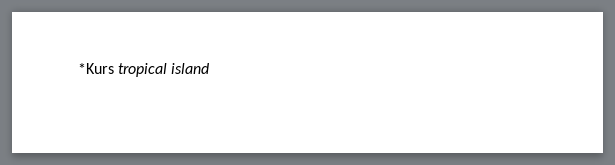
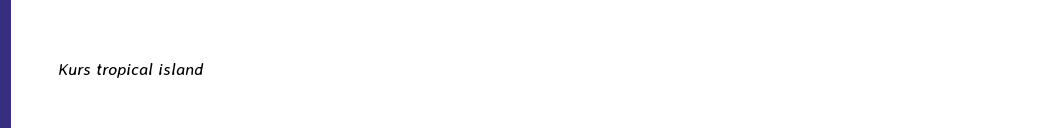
- *Kurs tropical island
+ Kurs tropical island

